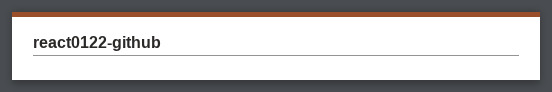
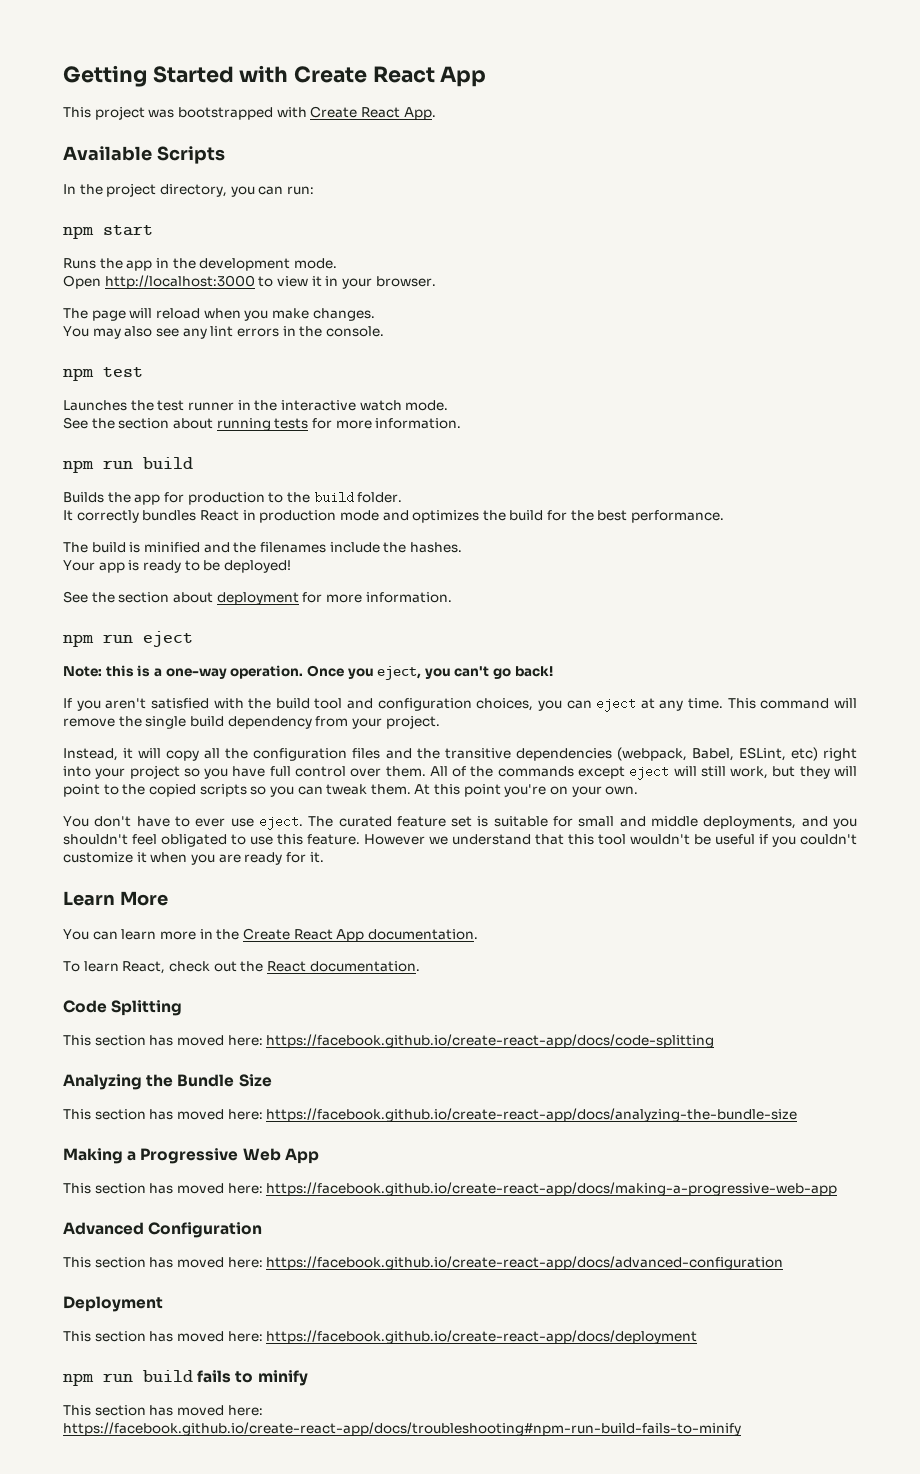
- react0122-github
+ Getting Started with Create React App
+ This project was bootstrapped with Create React App.
+ Available Scripts
+ In the project directory, you can run:
+ npm start
+ Runs the app in the development mode.
+ Open http://localhost:3000 to view it in your browser.
+ The page will reload when you make changes.
+ You may also see any lint errors in the console.
+ npm test
+ Launches the test runner in the interactive watch mode.
+ See the section about running tests for more information.
+ npm run build
+ Builds the app for production to the build folder.
+ It correctly bundles React in production mode and optimizes the build for the best performance.
+ The build is minified and the filenames include the hashes.
+ Your app is ready to be deployed!
+ See the section about deployment for more information.
+ npm run eject
+ Note: this is a one-way operation. Once you eject, you can't go back!
+ If you aren't satisfied with the build tool and configuration choices, you can eject at any time. This command will remove the single build dependency from your project.
+ Instead, it will copy all the configuration files and the transitive dependencies (webpack, Babel, ESLint, etc) right into your project so you have full control over them. All of the commands except eject will still work, but they will point to the copied scripts so you can tweak them. At this point you're on your own.
+ You don't have to ever use eject. The curated feature set is suitable for small and middle deployments, and you shouldn't feel obligated to use this feature. However we understand that this tool wouldn't be useful if you couldn't customize it when you are ready for it.
+ Learn More
+ You can learn more in the Create React App documentation.
+ To learn React, check out the React documentation.
+ Code Splitting
+ This section has moved here: https://facebook.github.io/create-react-app/docs/code-splitting
+ Analyzing the Bundle Size
+ This section has moved here: https://facebook.github.io/create-react-app/docs/analyzing-the-bundle-size
+ Making a Progressive Web App
+ This section has moved here: https://facebook.github.io/create-react-app/docs/making-a-progressive-web-app
+ Advanced Configuration
+ This section has moved here: https://facebook.github.io/create-react-app/docs/advanced-configuration
+ Deployment
+ This section has moved here: https://facebook.github.io/create-react-app/docs/deployment
+ npm run build fails to minify
+ This section has moved here: https://facebook.github.io/create-react-app/docs/troubleshooting#npm-run-build-fails-to-minify

